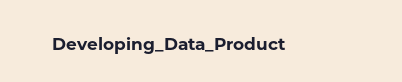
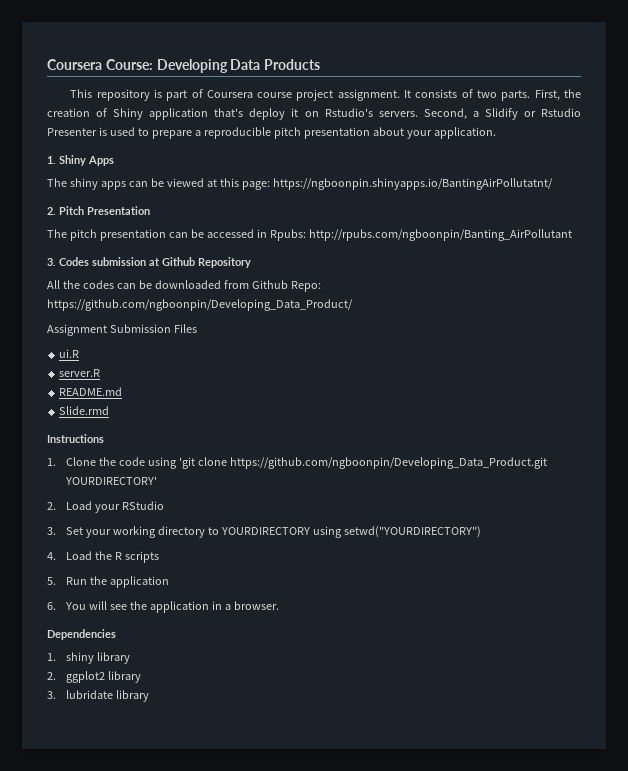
- Developing_Data_Product
+ Coursera Course: Developing Data Products
+ This repository is part of Coursera course project assignment. It consists of two parts. First, the creation of Shiny application that's deploy it on Rstudio's servers. Second, a Slidify or Rstudio Presenter is used to prepare a reproducible pitch presentation about your application.
+ 1. Shiny Apps
+ The shiny apps can be viewed at this page: https://ngboonpin.shinyapps.io/BantingAirPollutatnt/
+ 2. Pitch Presentation
+ The pitch presentation can be accessed in Rpubs: http://rpubs.com/ngboonpin/Banting_AirPollutant
+ 3. Codes submission at Github Repository
+ All the codes can be downloaded from Github Repo: https://github.com/ngboonpin/Developing_Data_Product/
+ Assignment Submission Files
+ ui.R
+ server.R
+ README.md
+ Slide.rmd
+ Instructions
+ 1. Clone the code using 'git clone https://github.com/ngboonpin/Developing_Data_Product.git YOURDIRECTORY'
+ 2. Load your RStudio
+ 3. Set your working directory to YOURDIRECTORY using setwd("YOURDIRECTORY")
+ 4. Load the R scripts
+ 5. Run the application
+ 6. You will see the application in a browser.
+ Dependencies
+ 1. shiny library
+ 2. ggplot2 library
+ 3. lubridate library

